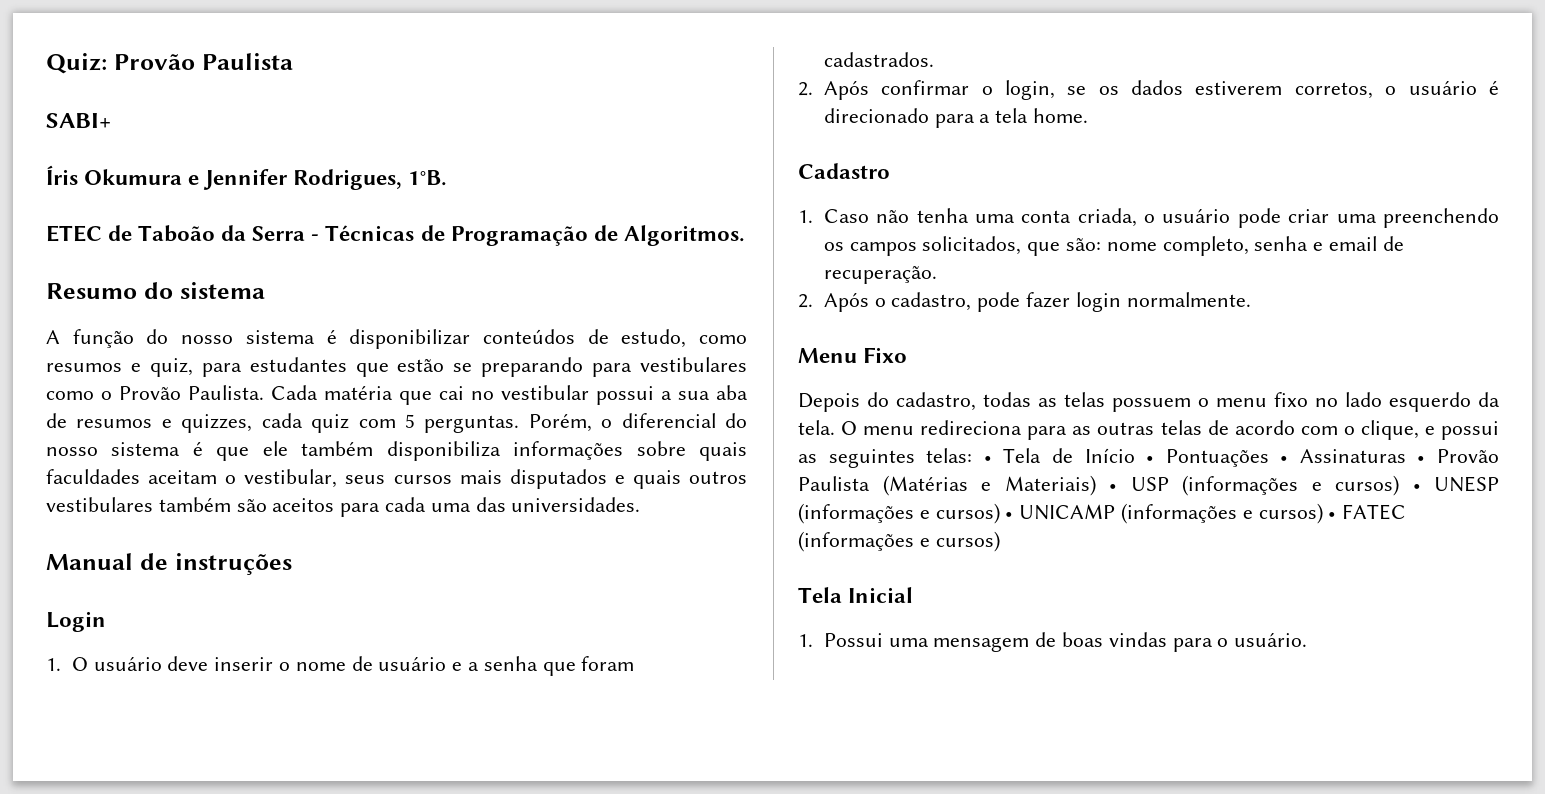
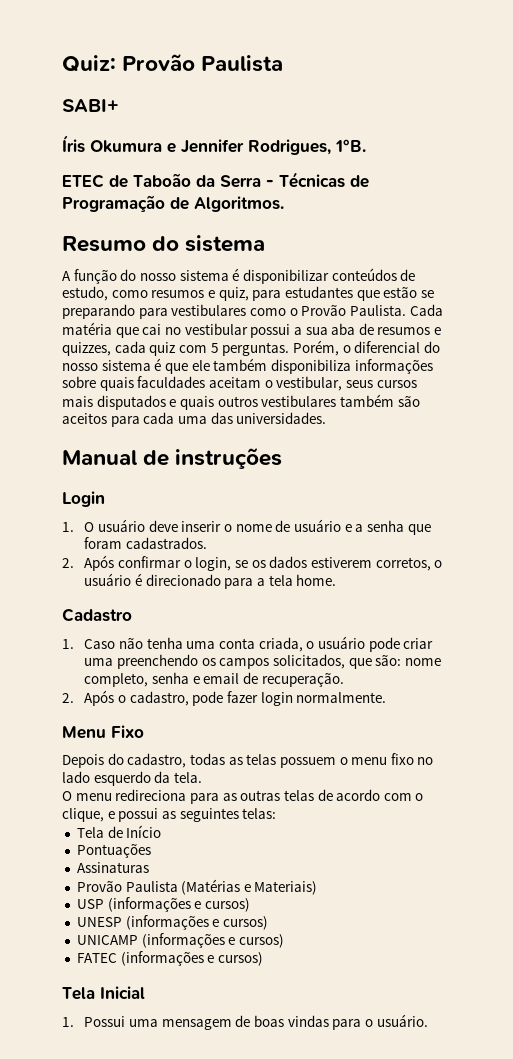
- Depois do cadastro, todas as telas possuem o menu fixo no lado esquerdo da tela. O menu redireciona para as outras telas de acordo com o clique, e possui as seguintes telas: • Tela de Início • Pontuações • Assinaturas • Provão Paulista (Matérias e Materiais) • USP (informações e cursos) • UNESP (informações e cursos) • UNICAMP (informações e cursos) • FATEC (informações e cursos)
+ Depois do cadastro, todas as telas possuem o menu fixo no lado esquerdo da tela.
+ O menu redireciona para as outras telas de acordo com o clique, e possui as seguintes telas:
+ Tela de Início
+ Pontuações
+ Assinaturas
+ Provão Paulista (Matérias e Materiais)
+ USP (informações e cursos)
+ UNESP (informações e cursos)
+ UNICAMP (informações e cursos)
+ FATEC (informações e cursos)

